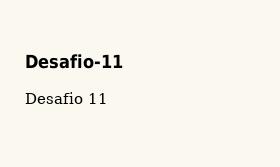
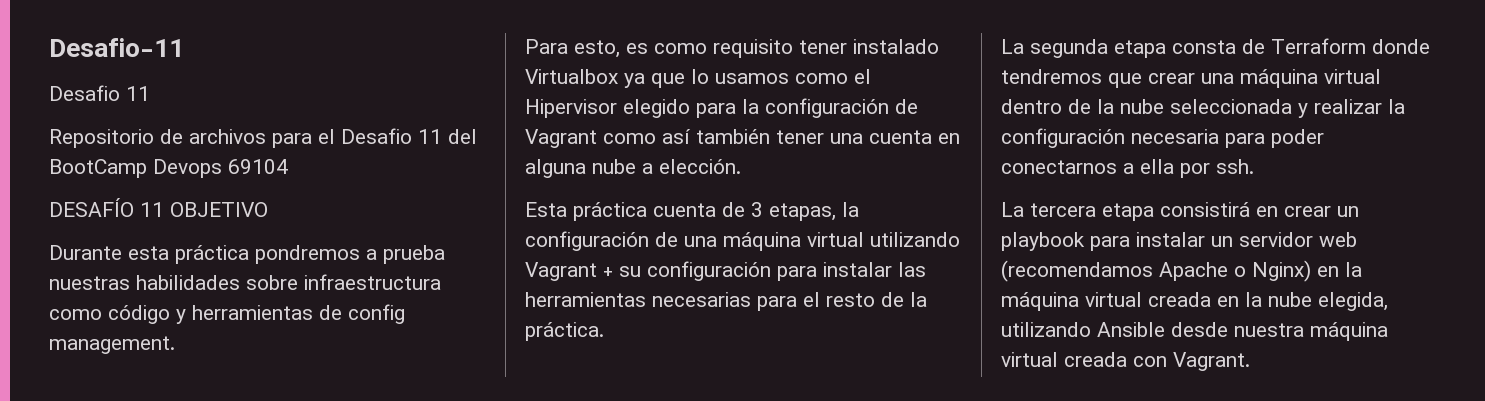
+ Repositorio de archivos para el Desafio 11 del BootCamp Devops 69104
+ DESAFÍO 11 OBJETIVO
+ Durante esta práctica pondremos a prueba nuestras habilidades sobre infraestructura como código y herramientas de config management.
+ Para esto, es como requisito tener instalado Virtualbox ya que lo usamos como el Hipervisor elegido para la configuración de Vagrant como así también tener una cuenta en alguna nube a elección.
+ Esta práctica cuenta de 3 etapas, la configuración de una máquina virtual utilizando Vagrant + su configuración para instalar las herramientas necesarias para el resto de la práctica.
+ La segunda etapa consta de Terraform donde tendremos que crear una máquina virtual dentro de la nube seleccionada y realizar la configuración necesaria para poder conectarnos a ella por ssh.
+ La tercera etapa consistirá en crear un playbook para instalar un servidor web (recomendamos Apache o Nginx) en la máquina virtual creada en la nube elegida, utilizando Ansible desde nuestra máquina virtual creada con Vagrant.

